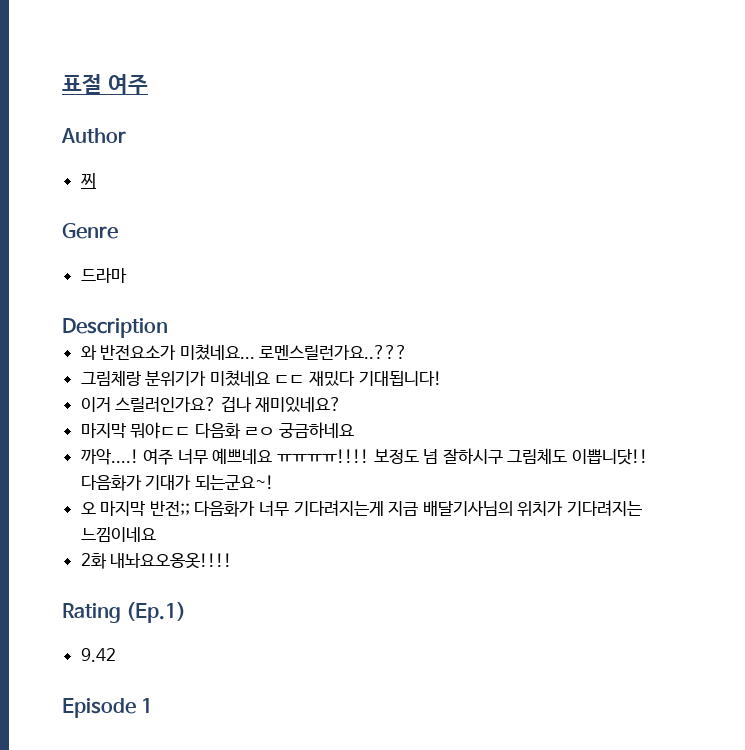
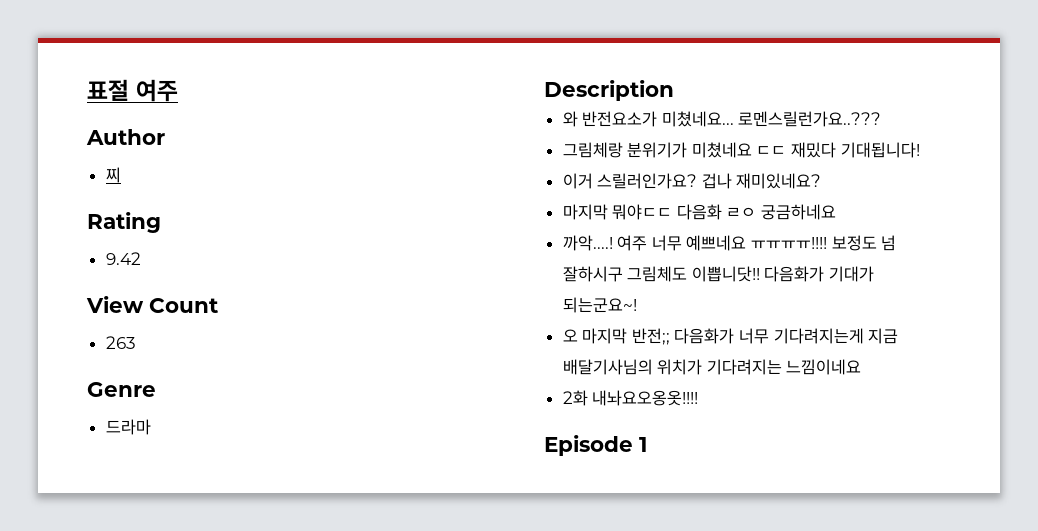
+ Rating
+ 9.42
+ View Count
+ 263
- Rating (Ep.1)
- 9.42

